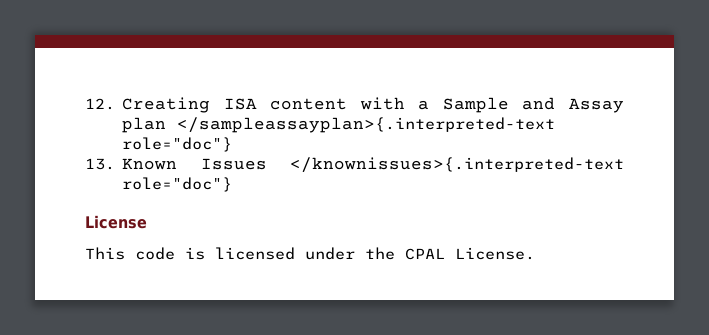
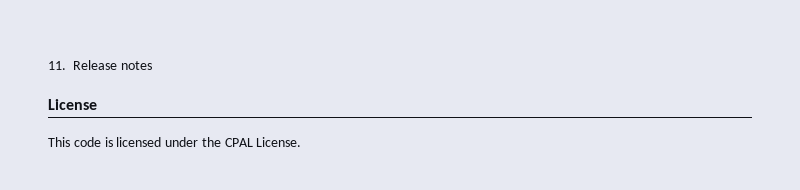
- 12. Creating ISA content with a Sample and Assay plan </sampleassayplan>{.interpreted-text role="doc"}
- 13. Known Issues </knownissues>{.interpreted-text role="doc"}
+ 11. Release notes

